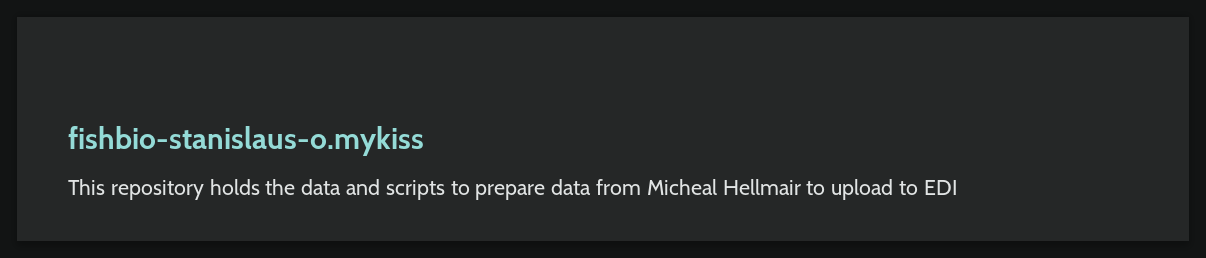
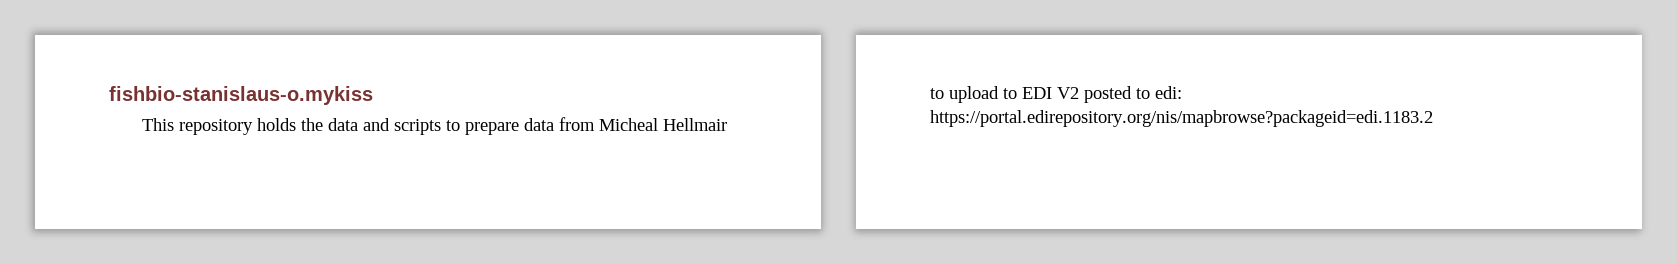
- This repository holds the data and scripts to prepare data from Micheal Hellmair to upload to EDI
+ This repository holds the data and scripts to prepare data from Micheal Hellmair to upload to EDI V2 posted to edi: https://portal.edirepository.org/nis/mapbrowse?packageid=edi.1183.2

